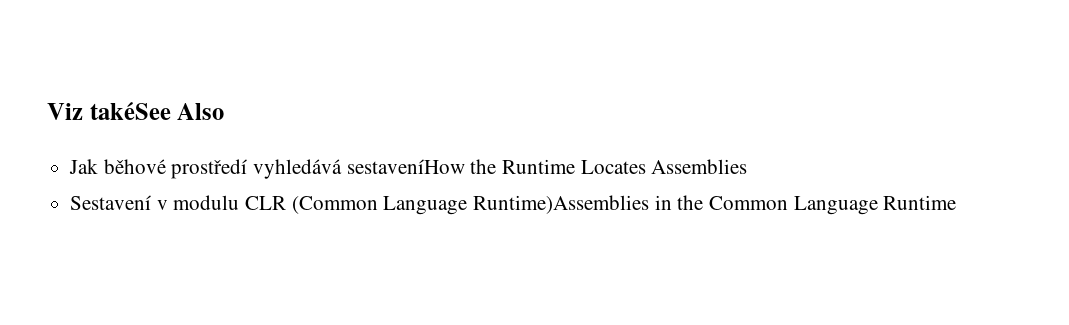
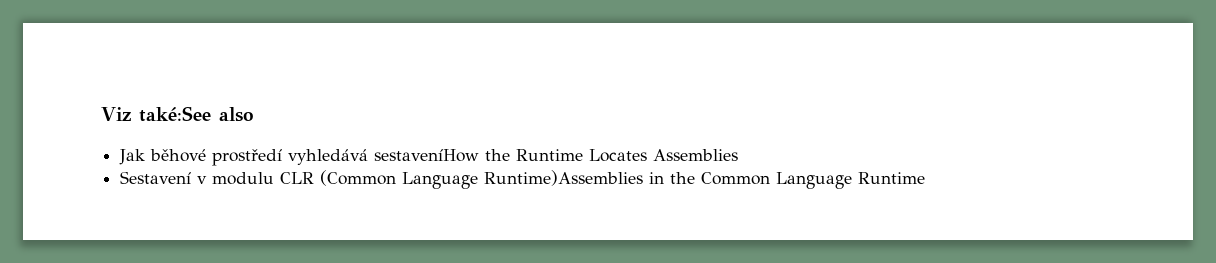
- Viz takéSee Also
+ Viz také:See also

